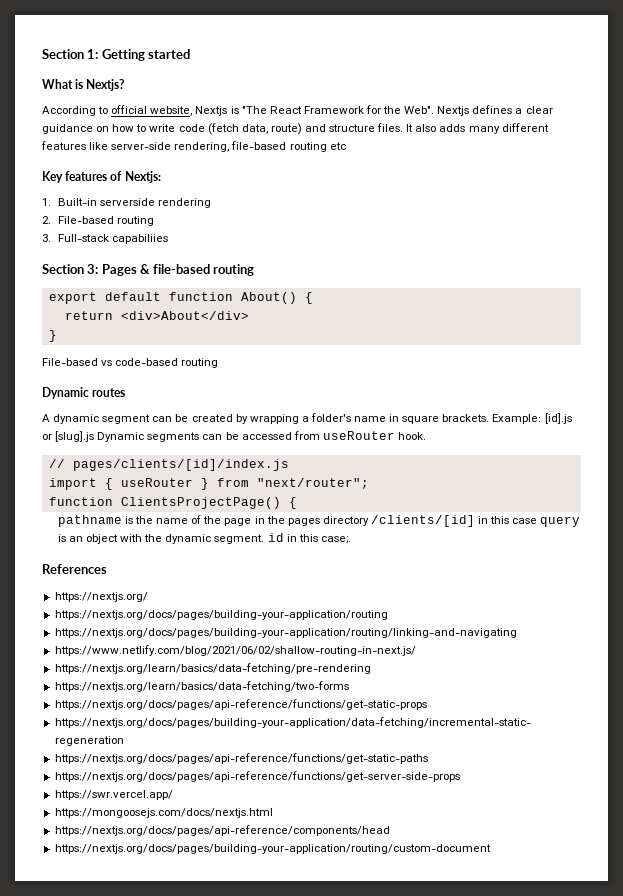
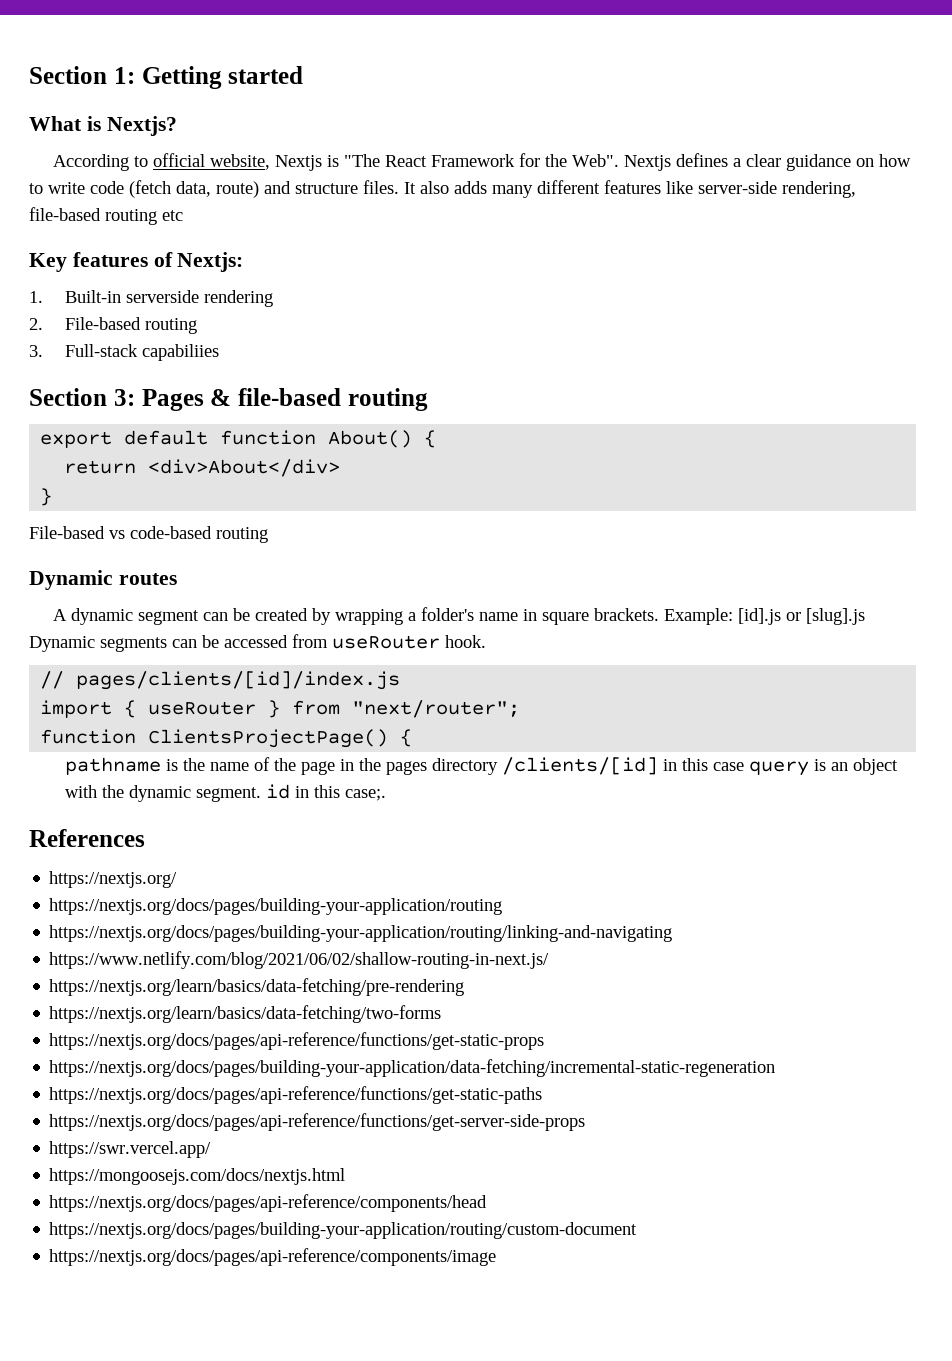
+ https://nextjs.org/docs/pages/api-reference/components/image

